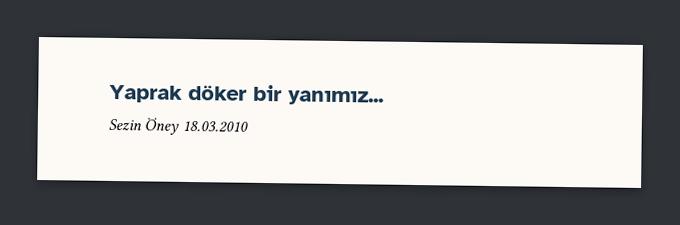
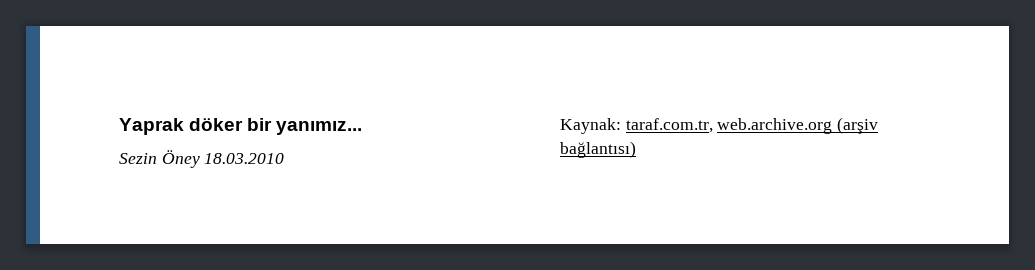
+ Kaynak: taraf.com.tr, web.archive.org (arşiv bağlantısı)

